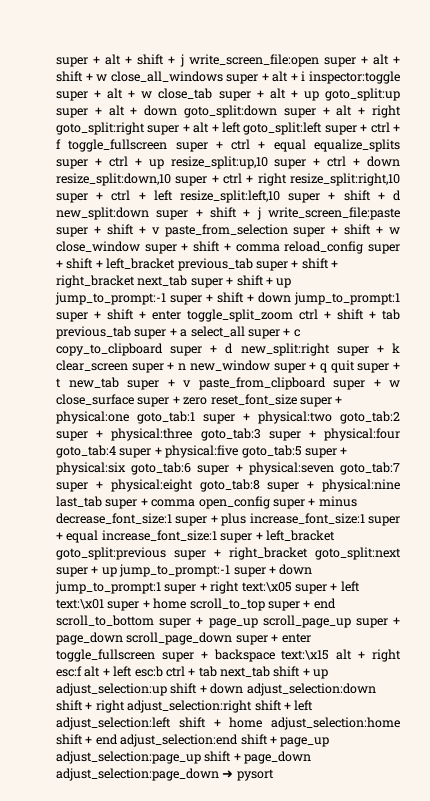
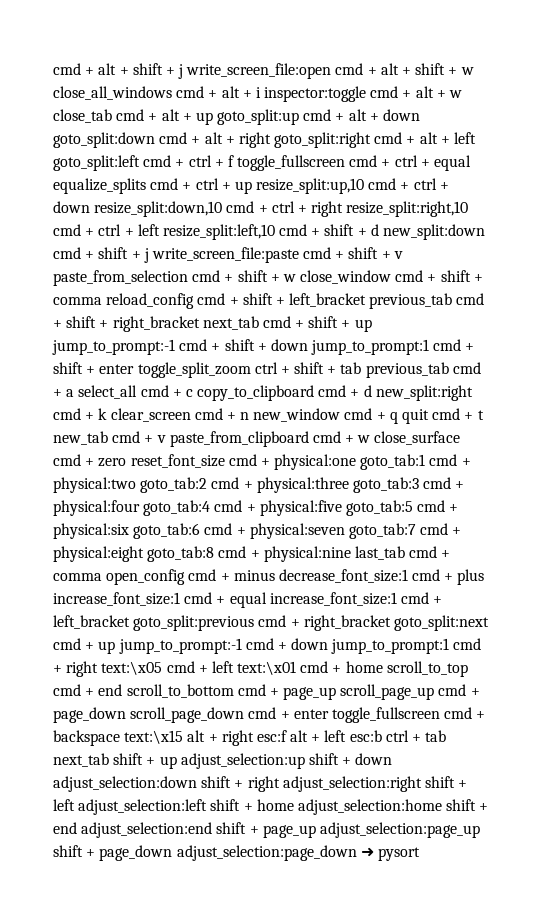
- super + alt + shift + j write_screen_file:open super + alt + shift + w close_all_windows super + alt + i inspector:toggle super + alt + w close_tab super + alt + up goto_split:up super + alt + down goto_split:down super + alt + right goto_split:right super + alt + left goto_split:left super + ctrl + f toggle_fullscreen super + ctrl + equal equalize_splits super + ctrl + up resize_split:up,10 super + ctrl + down resize_split:down,10 super + ctrl + right resize_split:right,10 super + ctrl + left resize_split:left,10 super + shift + d new_split:down super + shift + j write_screen_file:paste super + shift + v paste_from_selection super + shift + w close_window super + shift + comma reload_config super + shift + left_bracket previous_tab super + shift + right_bracket next_tab super + shift + up jump_to_prompt:-1 super + shift + down jump_to_prompt:1 super + shift + enter toggle_split_zoom ctrl + shift + tab previous_tab super + a select_all super + c copy_to_clipboard super + d new_split:right super + k clear_screen super + n new_window super + q quit super + t new_tab super + v paste_from_clipboard super + w close_surface super + zero reset_font_size super + physical:one goto_tab:1 super + physical:two goto_tab:2 super + physical:three goto_tab:3 super + physical:four goto_tab:4 super + physical:five goto_tab:5 super + physical:six goto_tab:6 super + physical:seven goto_tab:7 super + physical:eight goto_tab:8 super + physical:nine last_tab super + comma open_config super + minus decrease_font_size:1 super + plus increase_font_size:1 super + equal increase_font_size:1 super + left_bracket goto_split:previous super + right_bracket goto_split:next super + up jump_to_prompt:-1 super + down jump_to_prompt:1 super + right text:\x05 super + left text:\x01 super + home scroll_to_top super + end scroll_to_bottom super + page_up scroll_page_up super + page_down scroll_page_down super + enter toggle_fullscreen super + backspace text:\x15 alt + right esc:f alt + left esc:b ctrl + tab next_tab shift + up adjust_selection:up shift + down adjust_selection:down shift + right adjust_selection:right shift + left adjust_selection:left shift + home adjust_selection:home shift + end adjust_selection:end shift + page_up adjust_selection:page_up shift + page_down adjust_selection:page_down ➜ pysort
+ cmd + alt + shift + j write_screen_file:open cmd + alt + shift + w close_all_windows cmd + alt + i inspector:toggle cmd + alt + w close_tab cmd + alt + up goto_split:up cmd + alt + down goto_split:down cmd + alt + right goto_split:right cmd + alt + left goto_split:left cmd + ctrl + f toggle_fullscreen cmd + ctrl + equal equalize_splits cmd + ctrl + up resize_split:up,10 cmd + ctrl + down resize_split:down,10 cmd + ctrl + right resize_split:right,10 cmd + ctrl + left resize_split:left,10 cmd + shift + d new_split:down cmd + shift + j write_screen_file:paste cmd + shift + v paste_from_selection cmd + shift + w close_window cmd + shift + comma reload_config cmd + shift + left_bracket previous_tab cmd + shift + right_bracket next_tab cmd + shift + up jump_to_prompt:-1 cmd + shift + down jump_to_prompt:1 cmd + shift + enter toggle_split_zoom ctrl + shift + tab previous_tab cmd + a select_all cmd + c copy_to_clipboard cmd + d new_split:right cmd + k clear_screen cmd + n new_window cmd + q quit cmd + t new_tab cmd + v paste_from_clipboard cmd + w close_surface cmd + zero reset_font_size cmd + physical:one goto_tab:1 cmd + physical:two goto_tab:2 cmd + physical:three goto_tab:3 cmd + physical:four goto_tab:4 cmd + physical:five goto_tab:5 cmd + physical:six goto_tab:6 cmd + physical:seven goto_tab:7 cmd + physical:eight goto_tab:8 cmd + physical:nine last_tab cmd + comma open_config cmd + minus decrease_font_size:1 cmd + plus increase_font_size:1 cmd + equal increase_font_size:1 cmd + left_bracket goto_split:previous cmd + right_bracket goto_split:next cmd + up jump_to_prompt:-1 cmd + down jump_to_prompt:1 cmd + right text:\x05 cmd + left text:\x01 cmd + home scroll_to_top cmd + end scroll_to_bottom cmd + page_up scroll_page_up cmd + page_down scroll_page_down cmd + enter toggle_fullscreen cmd + backspace text:\x15 alt + right esc:f alt + left esc:b ctrl + tab next_tab shift + up adjust_selection:up shift + down adjust_selection:down shift + right adjust_selection:right shift + left adjust_selection:left shift + home adjust_selection:home shift + end adjust_selection:end shift + page_up adjust_selection:page_up shift + page_down adjust_selection:page_down ➜ pysort

